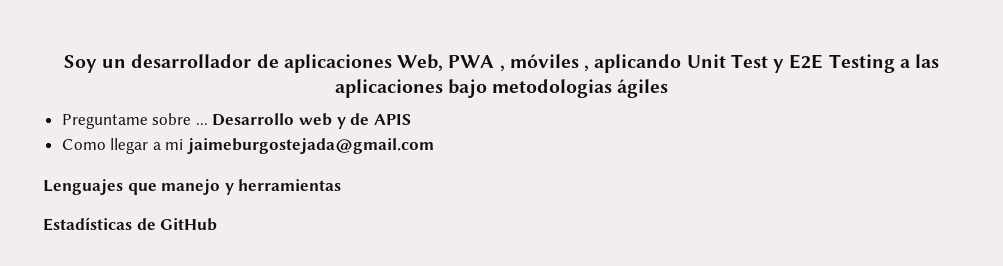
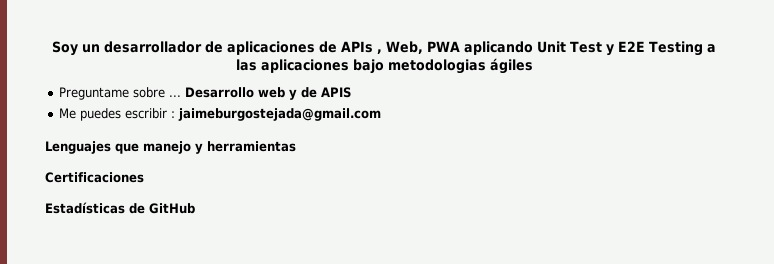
- Soy un desarrollador de aplicaciones Web, PWA , móviles , aplicando Unit Test y E2E Testing a las aplicaciones bajo metodologias ágiles
+ Soy un desarrollador de aplicaciones de APIs , Web, PWA aplicando Unit Test y E2E Testing a las aplicaciones bajo metodologias ágiles
- Como llegar a mi jaimeburgostejada@gmail.com
+ Me puedes escribir : jaimeburgostejada@gmail.com
+ Certificaciones

